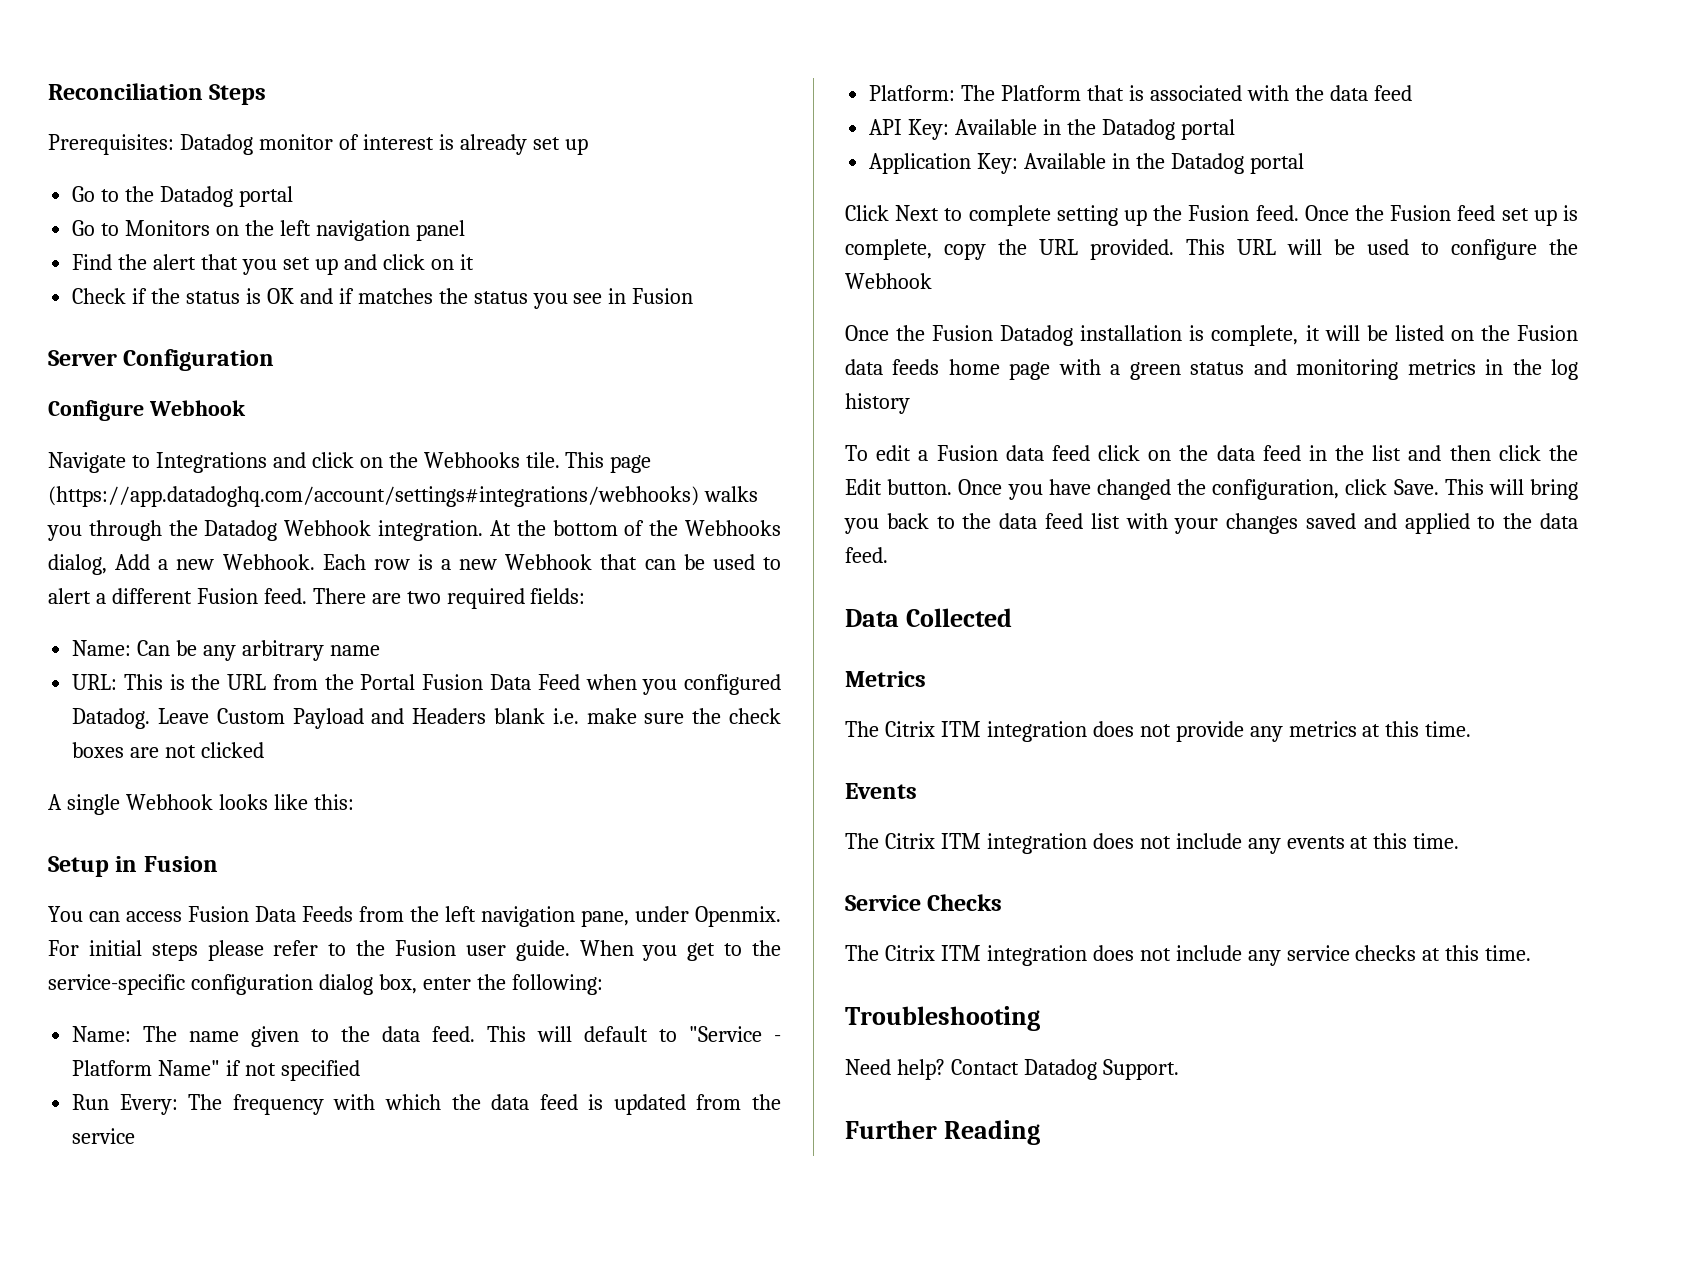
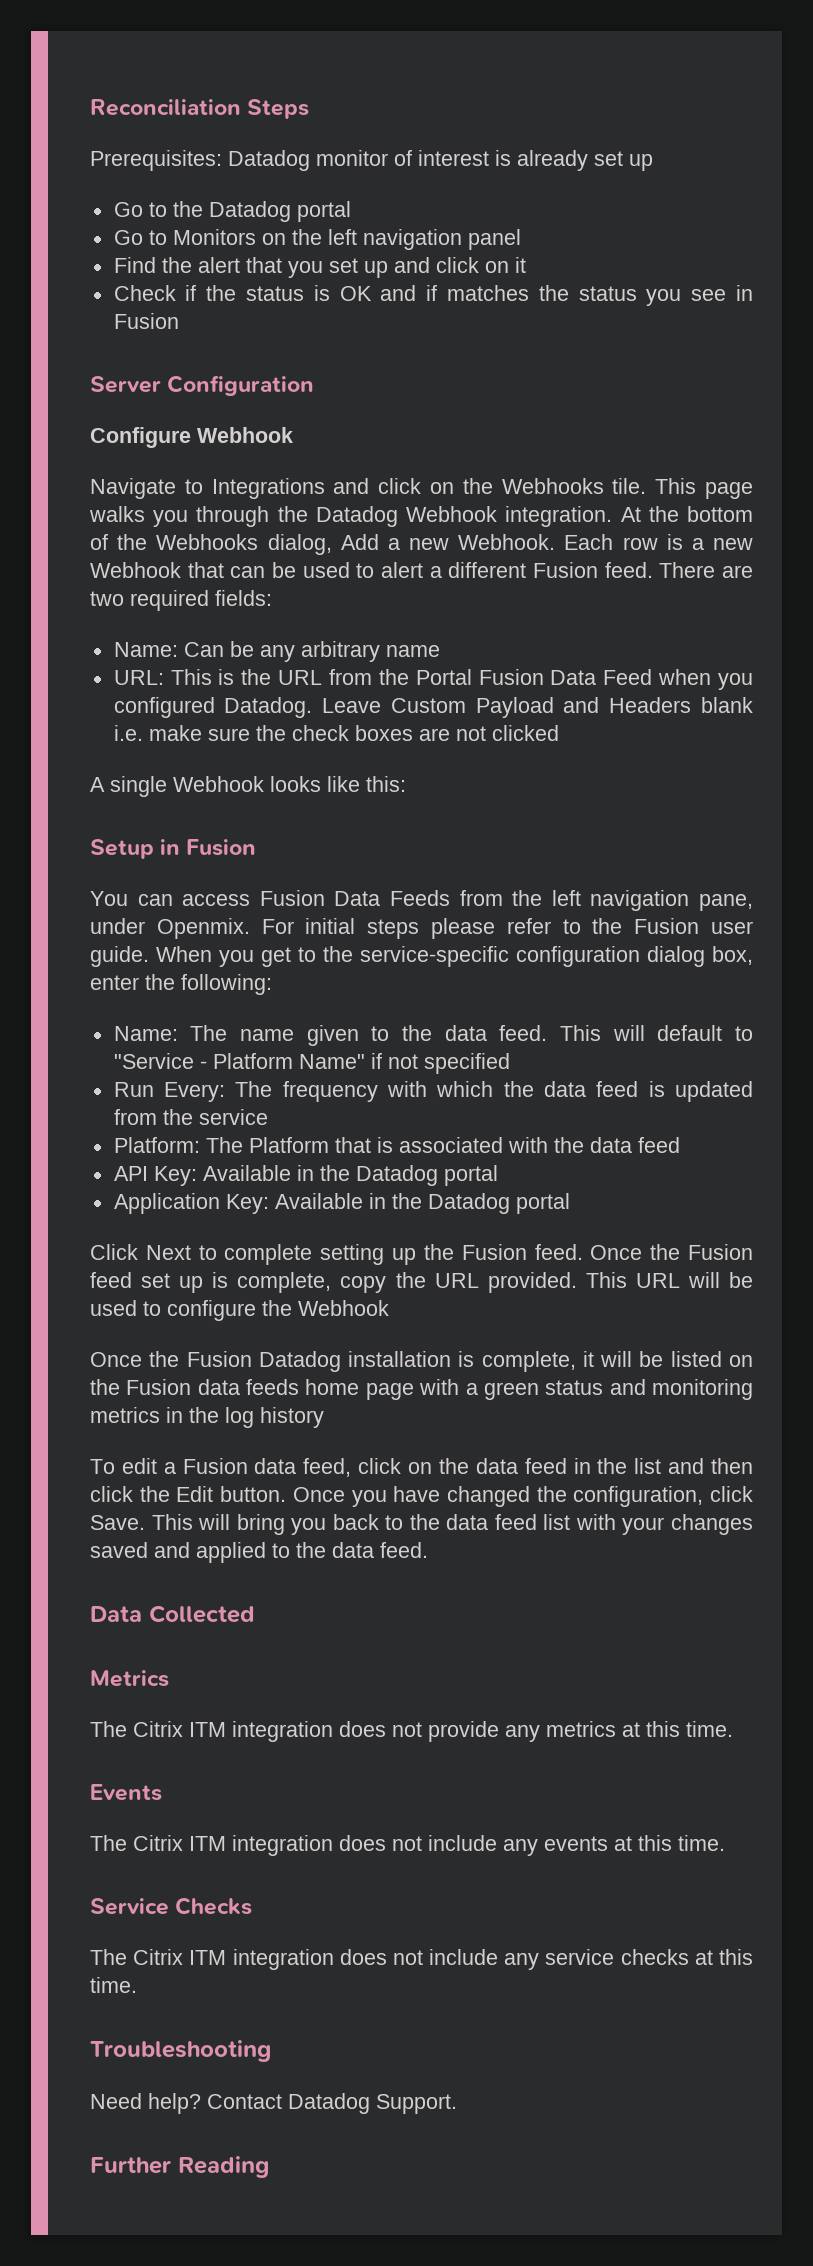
- This page (https://app.datadoghq.com/account/settings#integrations/webhooks) walks you through the Datadog Webhook integration.
+ This page walks you through the Datadog Webhook integration.
- To edit a Fusion data feed click on the data feed in the list and then click the Edit button.
+ To edit a Fusion data feed, click on the data feed in the list and then click the Edit button.

